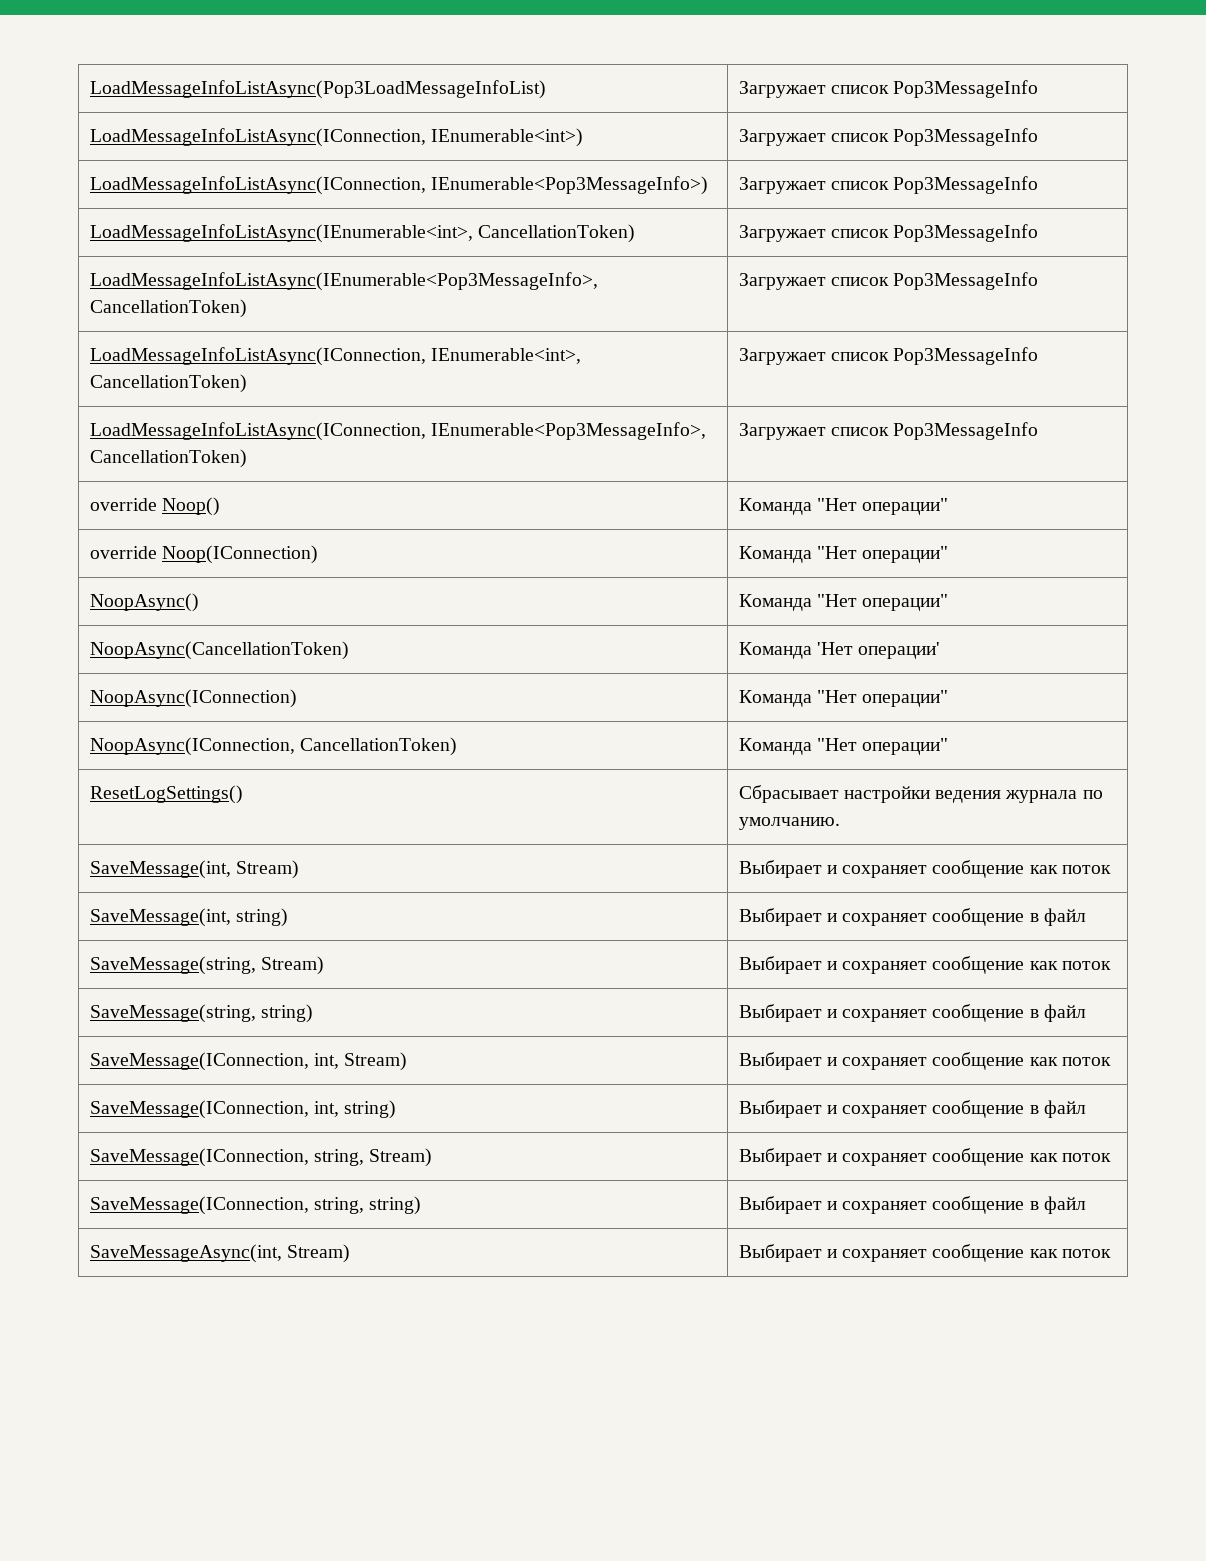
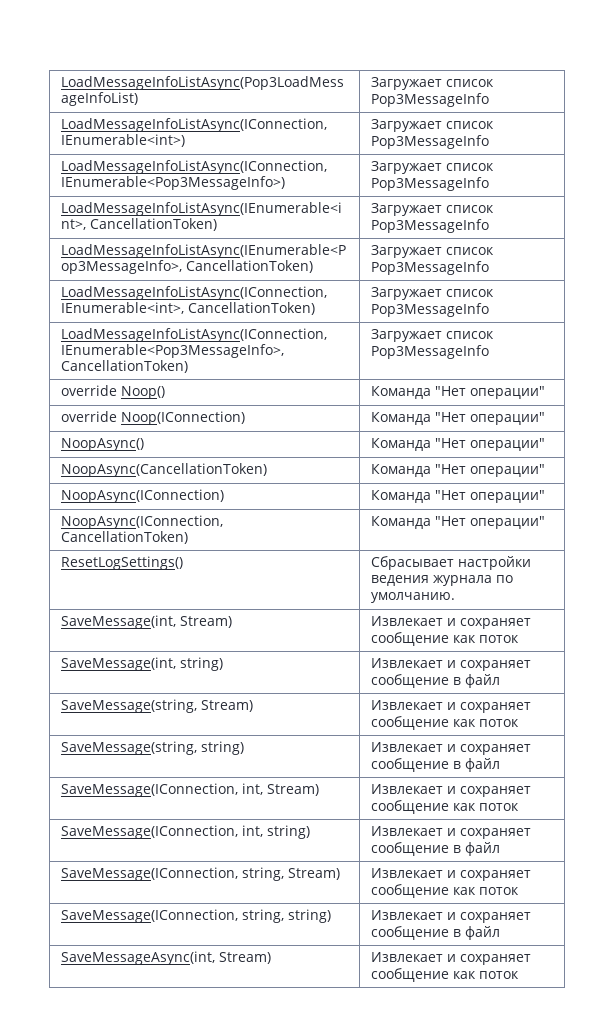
- NoopAsync(CancellationToken) | Команда 'Нет операции'
+ NoopAsync(CancellationToken) | Команда "Нет операции"
- SaveMessage(int, Stream) | Выбирает и сохраняет сообщение как поток
+ SaveMessage(int, Stream) | Извлекает и сохраняет сообщение как поток
- SaveMessage(int, string) | Выбирает и сохраняет сообщение в файл
+ SaveMessage(int, string) | Извлекает и сохраняет сообщение в файл
- SaveMessage(string, Stream) | Выбирает и сохраняет сообщение как поток
+ SaveMessage(string, Stream) | Извлекает и сохраняет сообщение как поток
- SaveMessage(string, string) | Выбирает и сохраняет сообщение в файл
+ SaveMessage(string, string) | Извлекает и сохраняет сообщение в файл
- SaveMessage(IConnection, int, Stream) | Выбирает и сохраняет сообщение как поток
+ SaveMessage(IConnection, int, Stream) | Извлекает и сохраняет сообщение как поток
- SaveMessage(IConnection, int, string) | Выбирает и сохраняет сообщение в файл
+ SaveMessage(IConnection, int, string) | Извлекает и сохраняет сообщение в файл
- SaveMessage(IConnection, string, Stream) | Выбирает и сохраняет сообщение как поток
+ SaveMessage(IConnection, string, Stream) | Извлекает и сохраняет сообщение как поток
- SaveMessage(IConnection, string, string) | Выбирает и сохраняет сообщение в файл
+ SaveMessage(IConnection, string, string) | Извлекает и сохраняет сообщение в файл
- SaveMessageAsync(int, Stream) | Выбирает и сохраняет сообщение как поток
+ SaveMessageAsync(int, Stream) | Извлекает и сохраняет сообщение как поток

